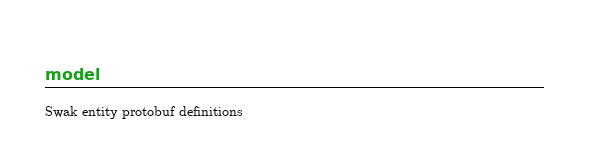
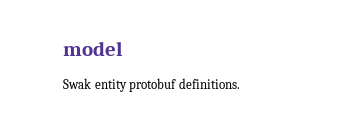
- Swak entity protobuf definitions
+ Swak entity protobuf definitions.

